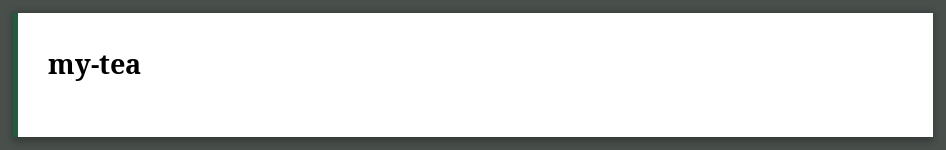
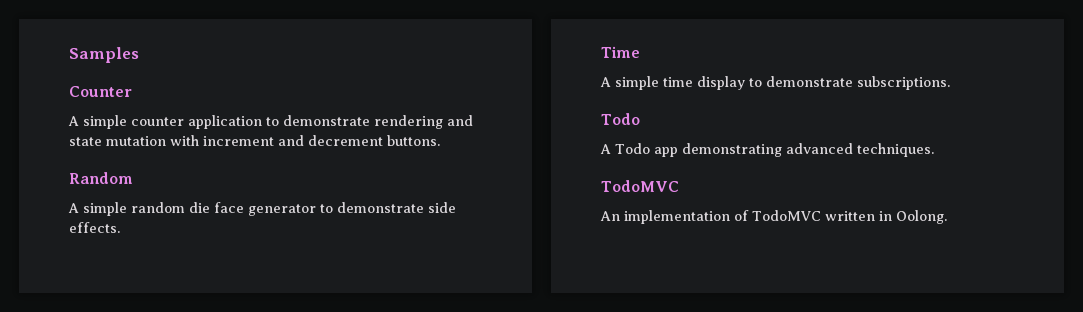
- my-tea
+ Samples
+ Counter
+ A simple counter application to demonstrate rendering and state mutation with increment and decrement buttons.
+ Random
+ A simple random die face generator to demonstrate side effects.
+ Time
+ A simple time display to demonstrate subscriptions.
+ Todo
+ A Todo app demonstrating advanced techniques.
+ TodoMVC
+ An implementation of TodoMVC written in Oolong.

